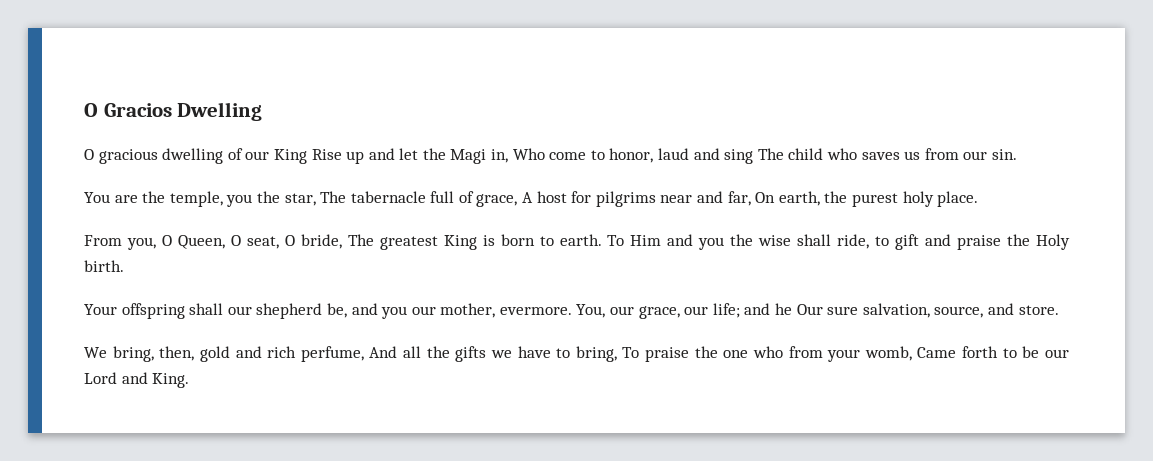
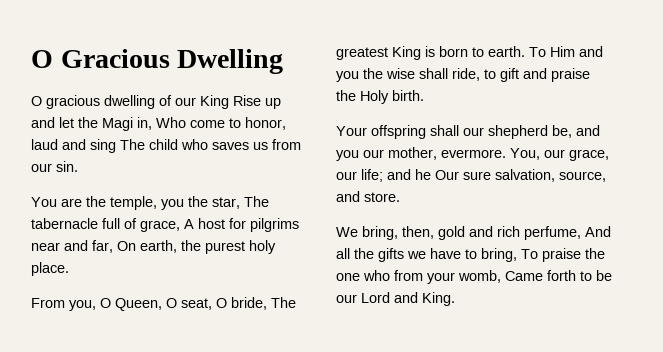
- O Gracios Dwelling
+ O Gracious Dwelling

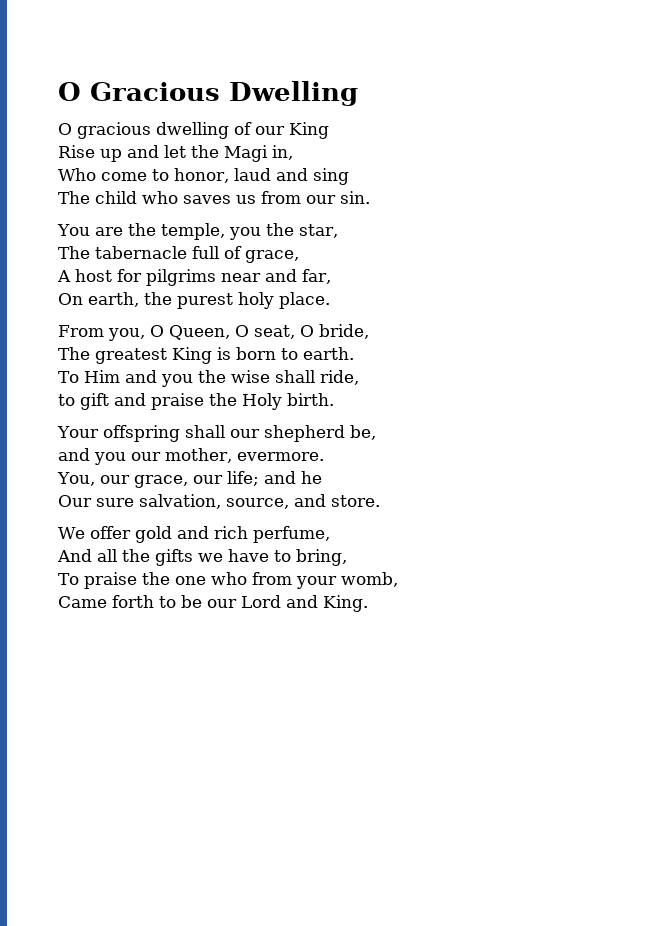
- O gracious dwelling of our King Rise up and let the Magi in, Who come to honor, laud and sing The child who saves us from our sin.
+ O gracious dwelling of our King
+ Rise up and let the Magi in,
+ Who come to honor, laud and sing
+ The child who saves us from our sin.
- You are the temple, you the star, The tabernacle full of grace, A host for pilgrims near and far, On earth, the purest holy place.
+ You are the temple, you the star,
+ The tabernacle full of grace,
+ A host for pilgrims near and far,
+ On earth, the purest holy place.
- From you, O Queen, O seat, O bride, The greatest King is born to earth. To Him and you the wise shall ride, to gift and praise the Holy birth.
+ From you, O Queen, O seat, O bride,
+ The greatest King is born to earth.
+ To Him and you the wise shall ride,
+ to gift and praise the Holy birth.
- Your offspring shall our shepherd be, and you our mother, evermore. You, our grace, our life; and he Our sure salvation, source, and store.
+ Your offspring shall our shepherd be,
+ and you our mother, evermore.
+ You, our grace, our life; and he
+ Our sure salvation, source, and store.
- We bring, then, gold and rich perfume, And all the gifts we have to bring, To praise the one who from your womb, Came forth to be our Lord and King.
+ We offer gold and rich perfume,
+ And all the gifts we have to bring,
+ To praise the one who from your womb,
+ Came forth to be our Lord and King.

